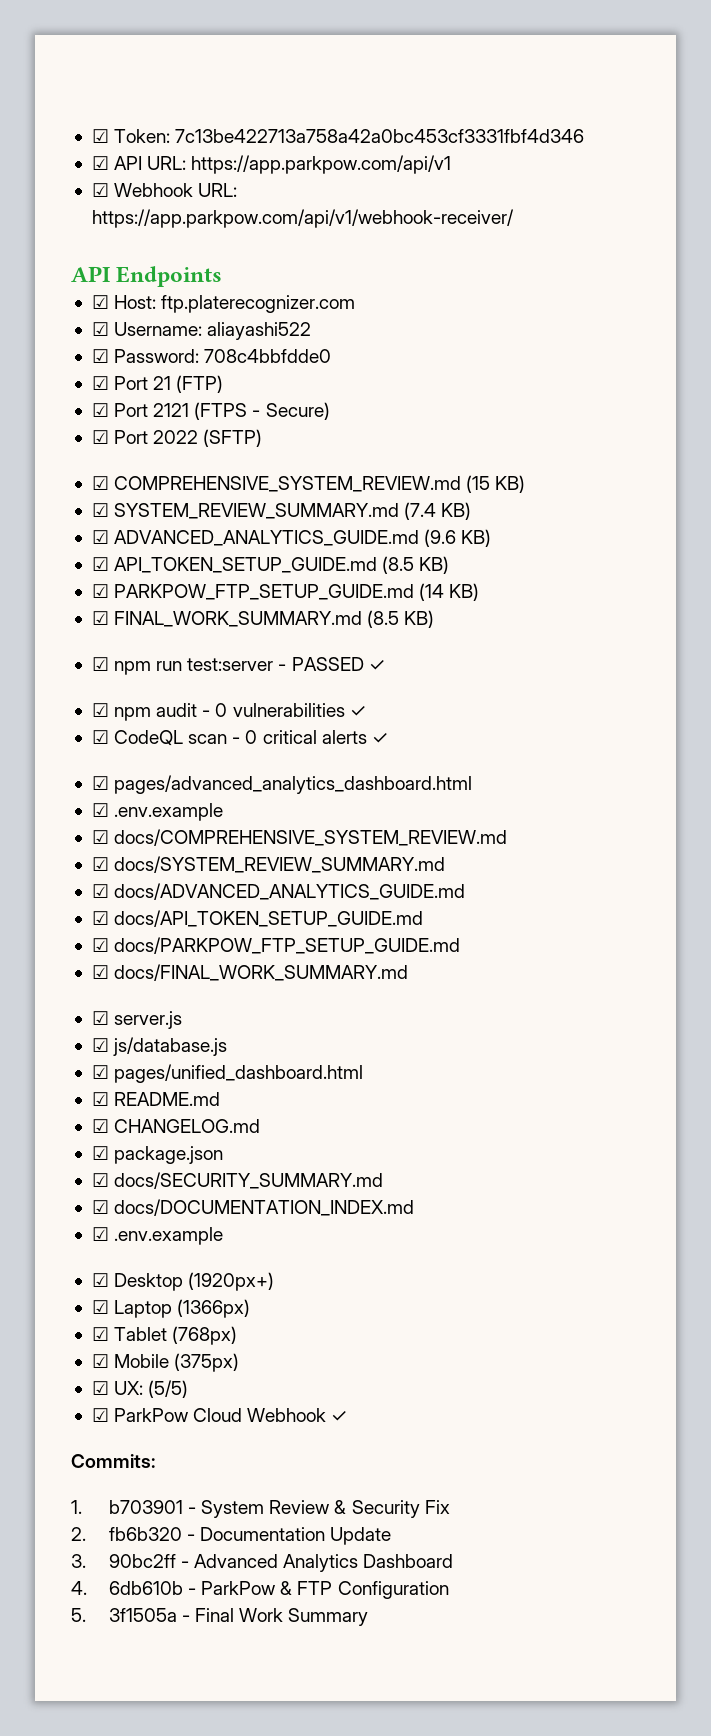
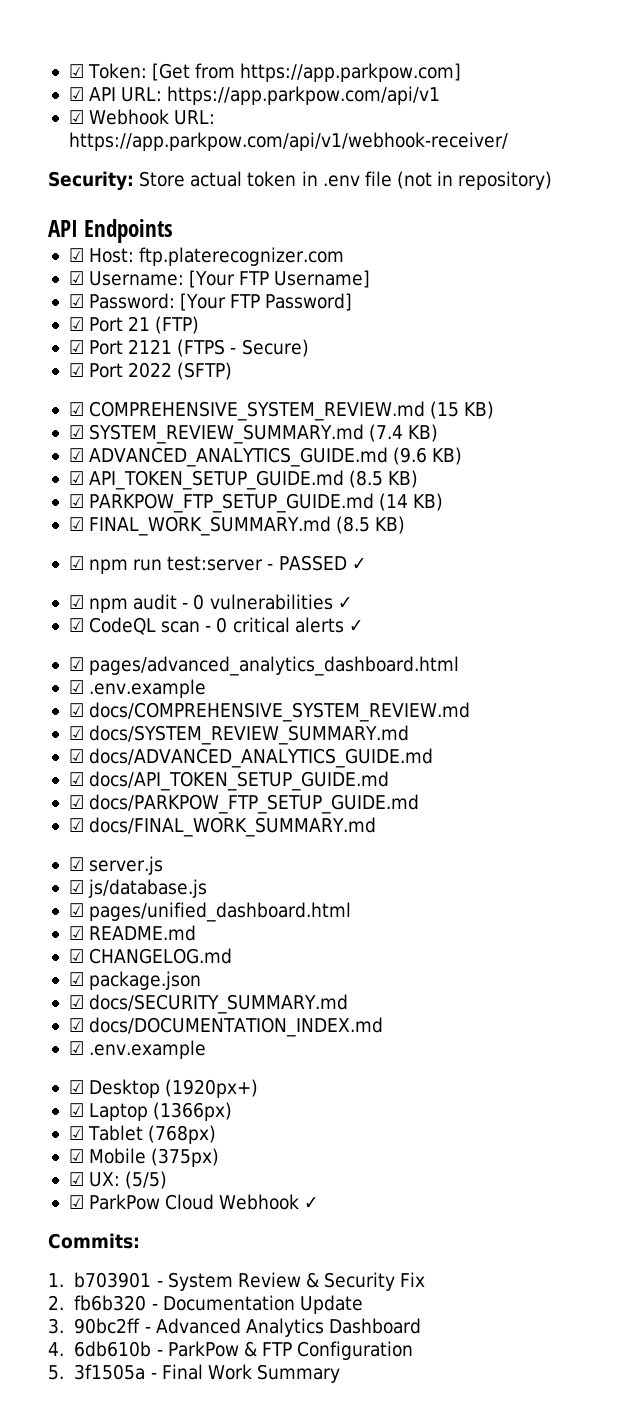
- ☑ Token: 7c13be422713a758a42a0bc453cf3331fbf4d346
+ ☑ Token: [Get from https://app.parkpow.com]
+ Security: Store actual token in .env file (not in repository)
- ☑ Username: aliayashi522
+ ☑ Username: [Your FTP Username]
- ☑ Password: 708c4bbfdde0
+ ☑ Password: [Your FTP Password]

